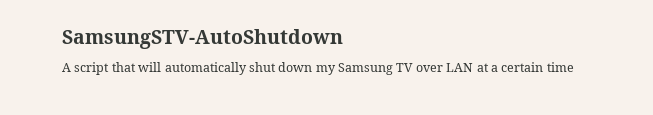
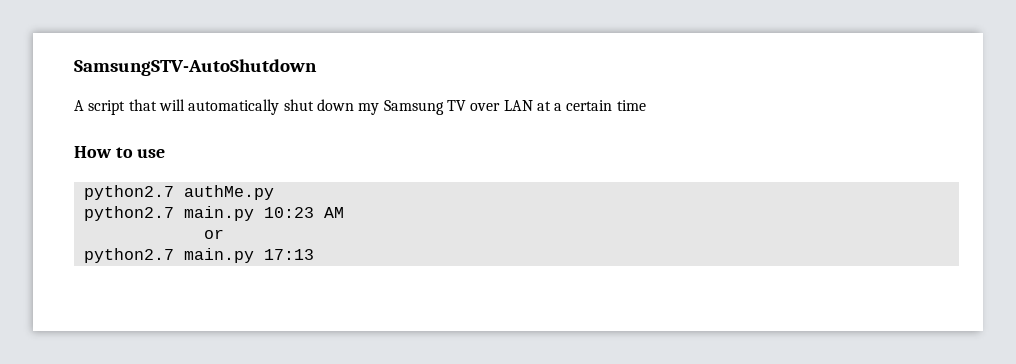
+ How to use
+ python2.7 authMe.py
+ python2.7 main.py 10:23 AM
+ or
+ python2.7 main.py 17:13

